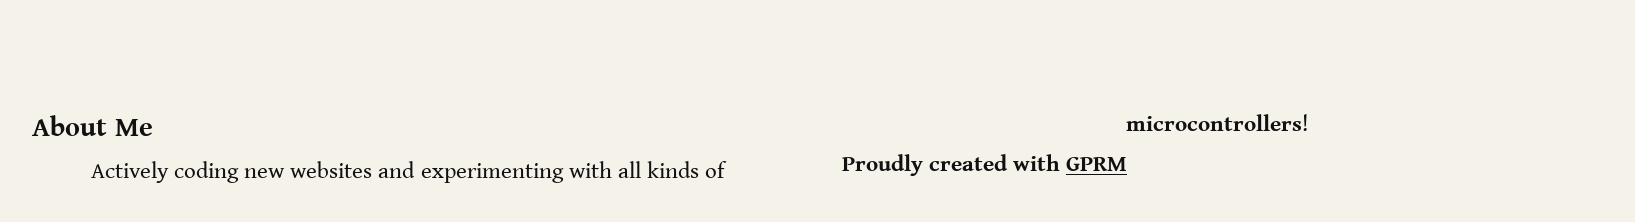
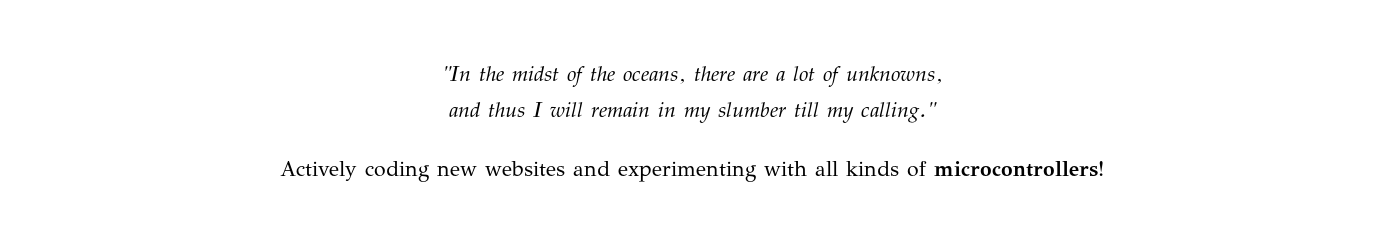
- About Me
+ "In the midst of the oceans, there are a lot of unknowns,
+ and thus I will remain in my slumber till my calling."
- Proudly created with GPRM

